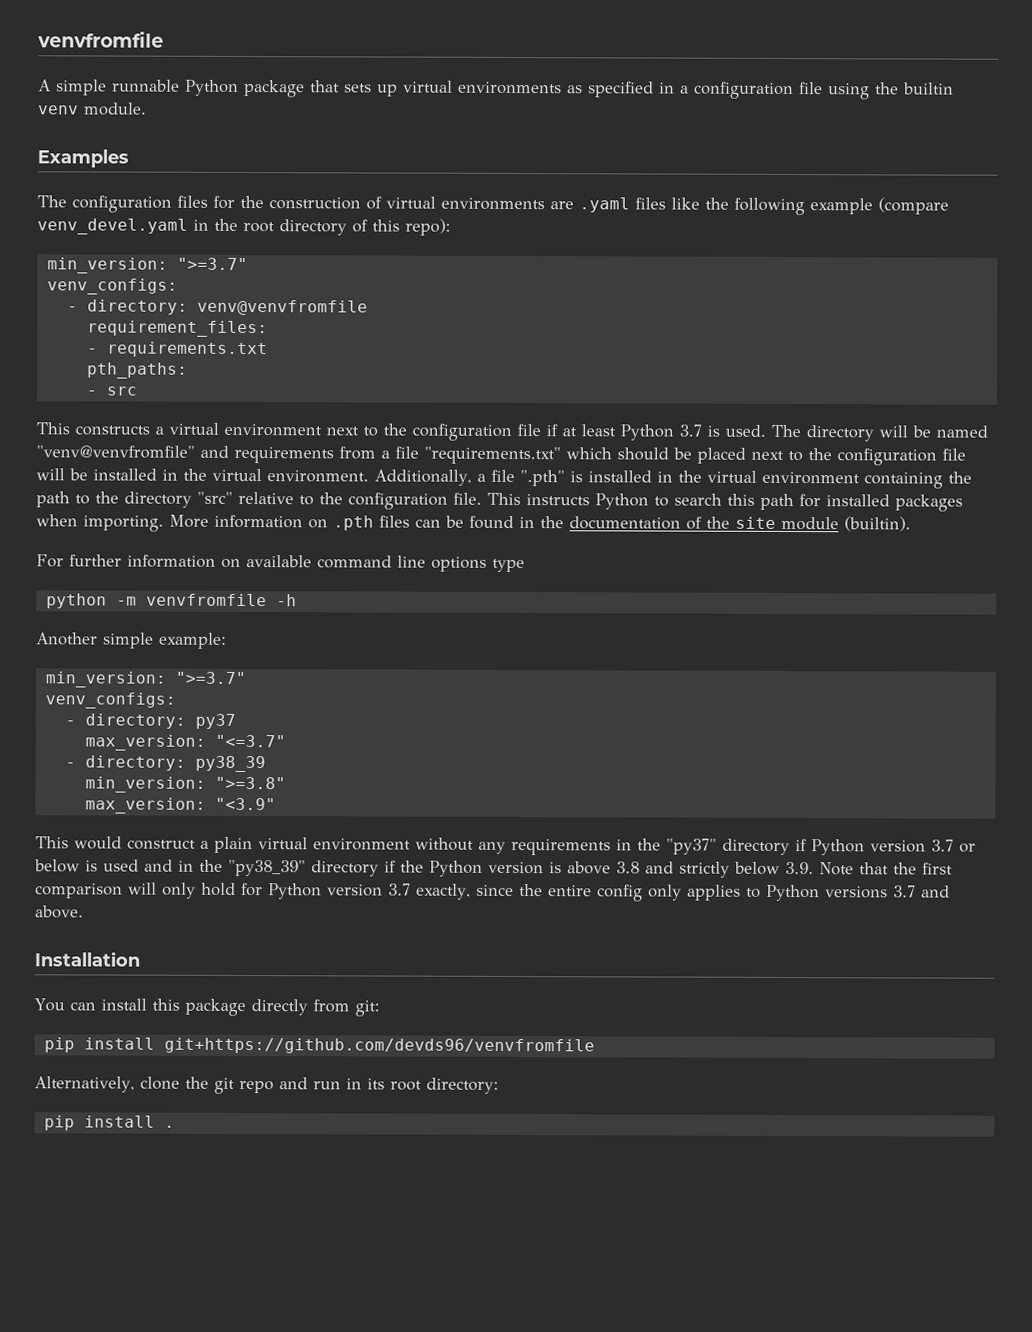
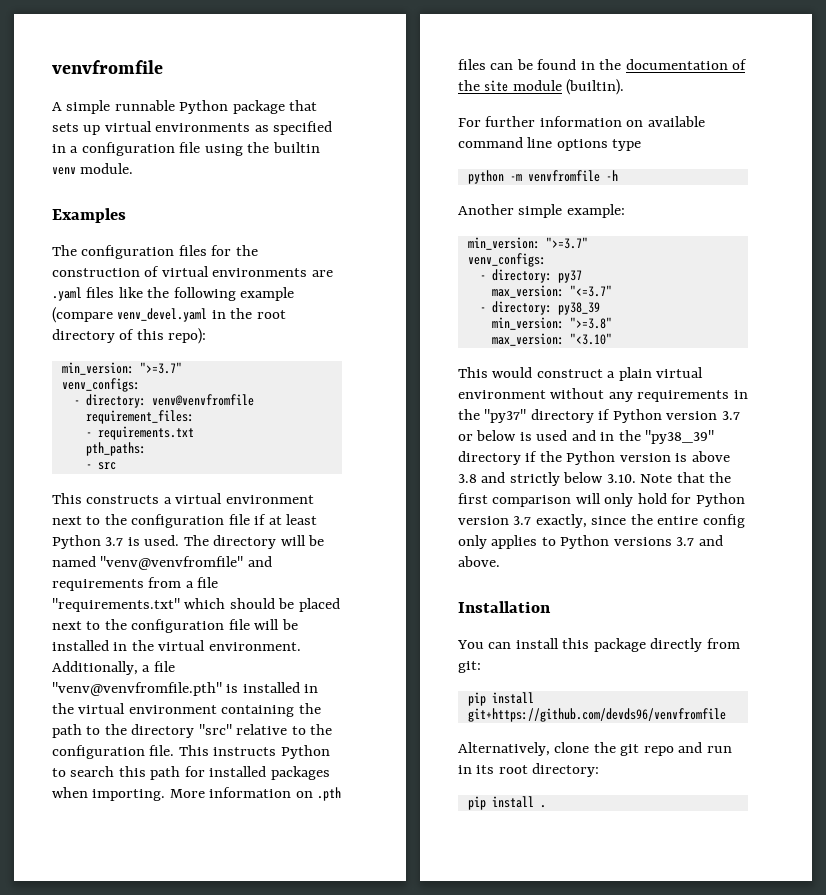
- Additionally, a file ".pth" is installed in the virtual environment containing the path to the directory "src" relative to the configuration file.
+ Additionally, a file "venv@venvfromfile.pth" is installed in the virtual environment containing the path to the directory "src" relative to the configuration file.
- max_version: "<3.9"
+ max_version: "<3.10"
- This would construct a plain virtual environment without any requirements in the "py37" directory if Python version 3.7 or below is used and in the "py38_39" directory if the Python version is above 3.8 and strictly below 3.9. Note that the first comparison will only hold for Python version 3.7 exactly, since the entire config only applies to Python versions 3.7 and above.
+ This would construct a plain virtual environment without any requirements in the "py37" directory if Python version 3.7 or below is used and in the "py38_39" directory if the Python version is above 3.8 and strictly below 3.10. Note that the first comparison will only hold for Python version 3.7 exactly, since the entire config only applies to Python versions 3.7 and above.

